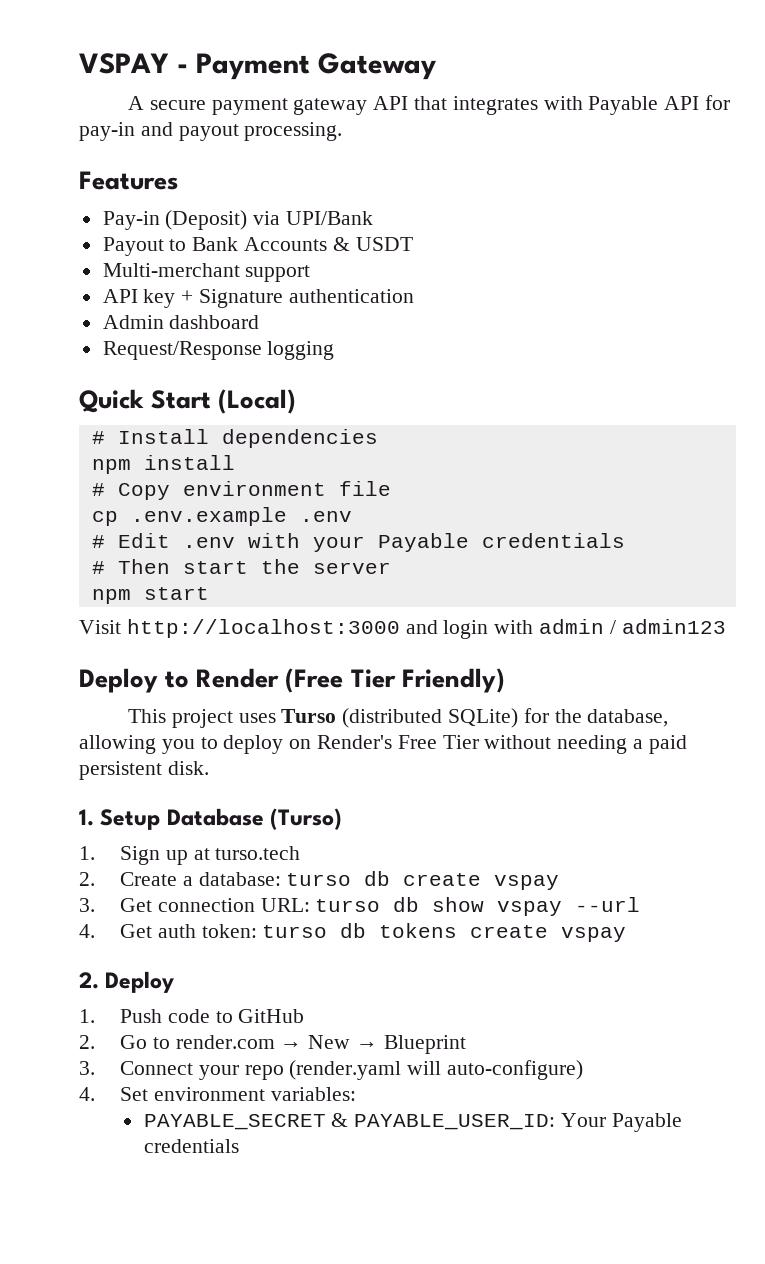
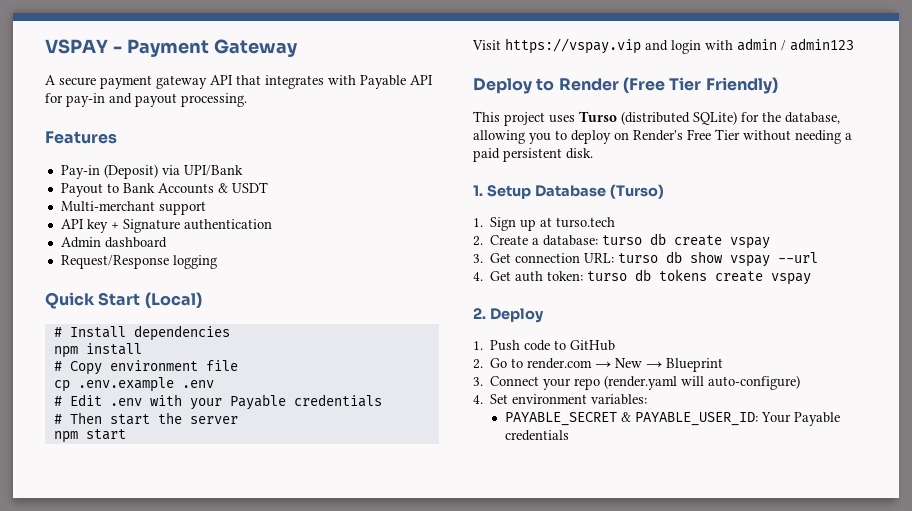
- Visit http://localhost:3000 and login with admin / admin123
+ Visit https://vspay.vip and login with admin / admin123

